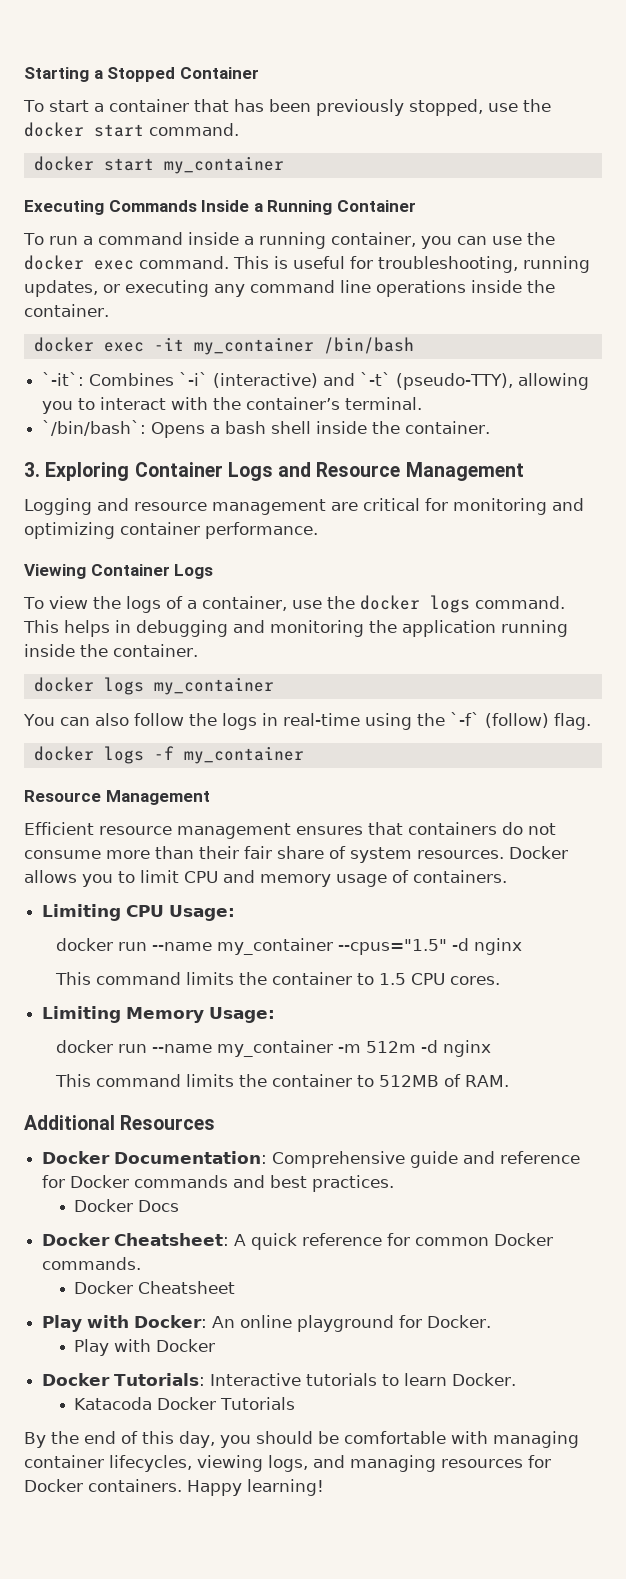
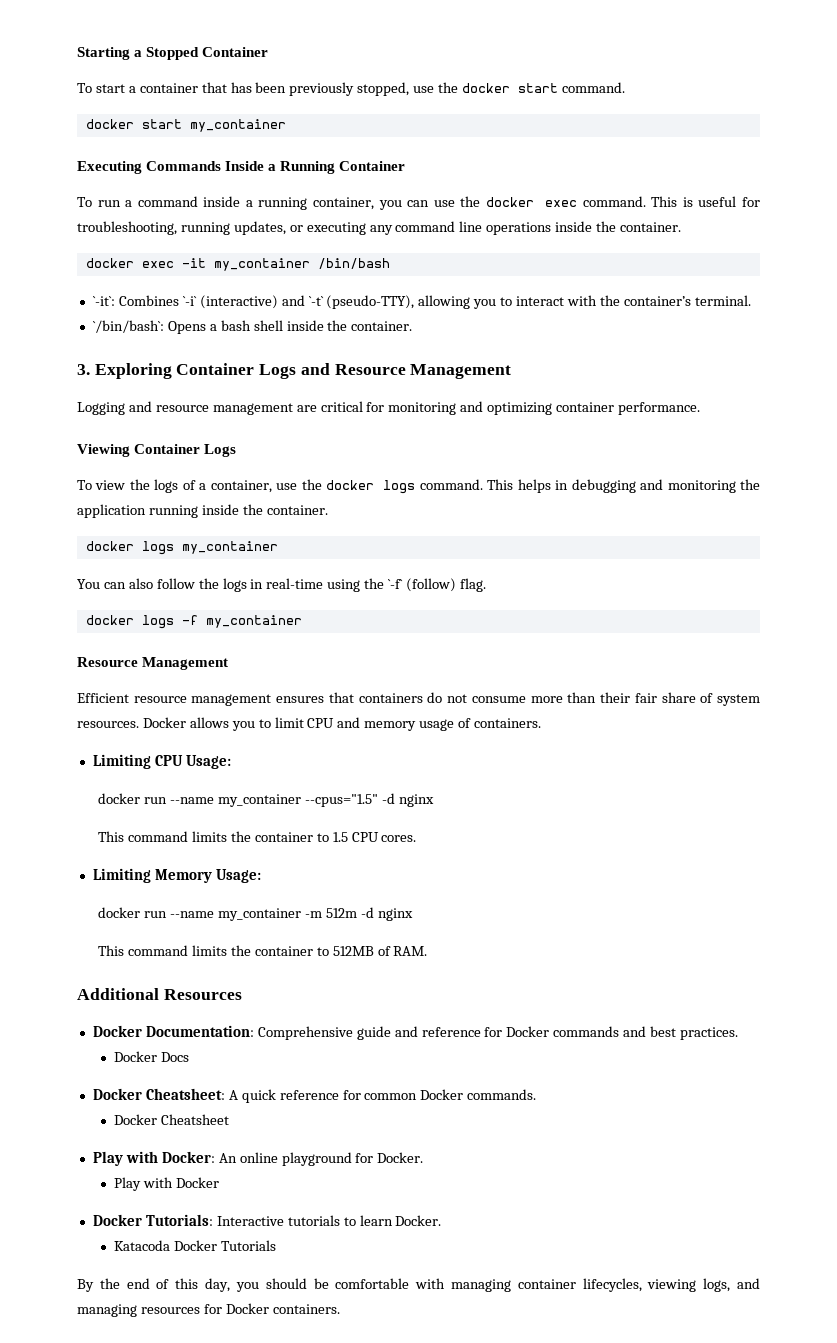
- Happy learning!

